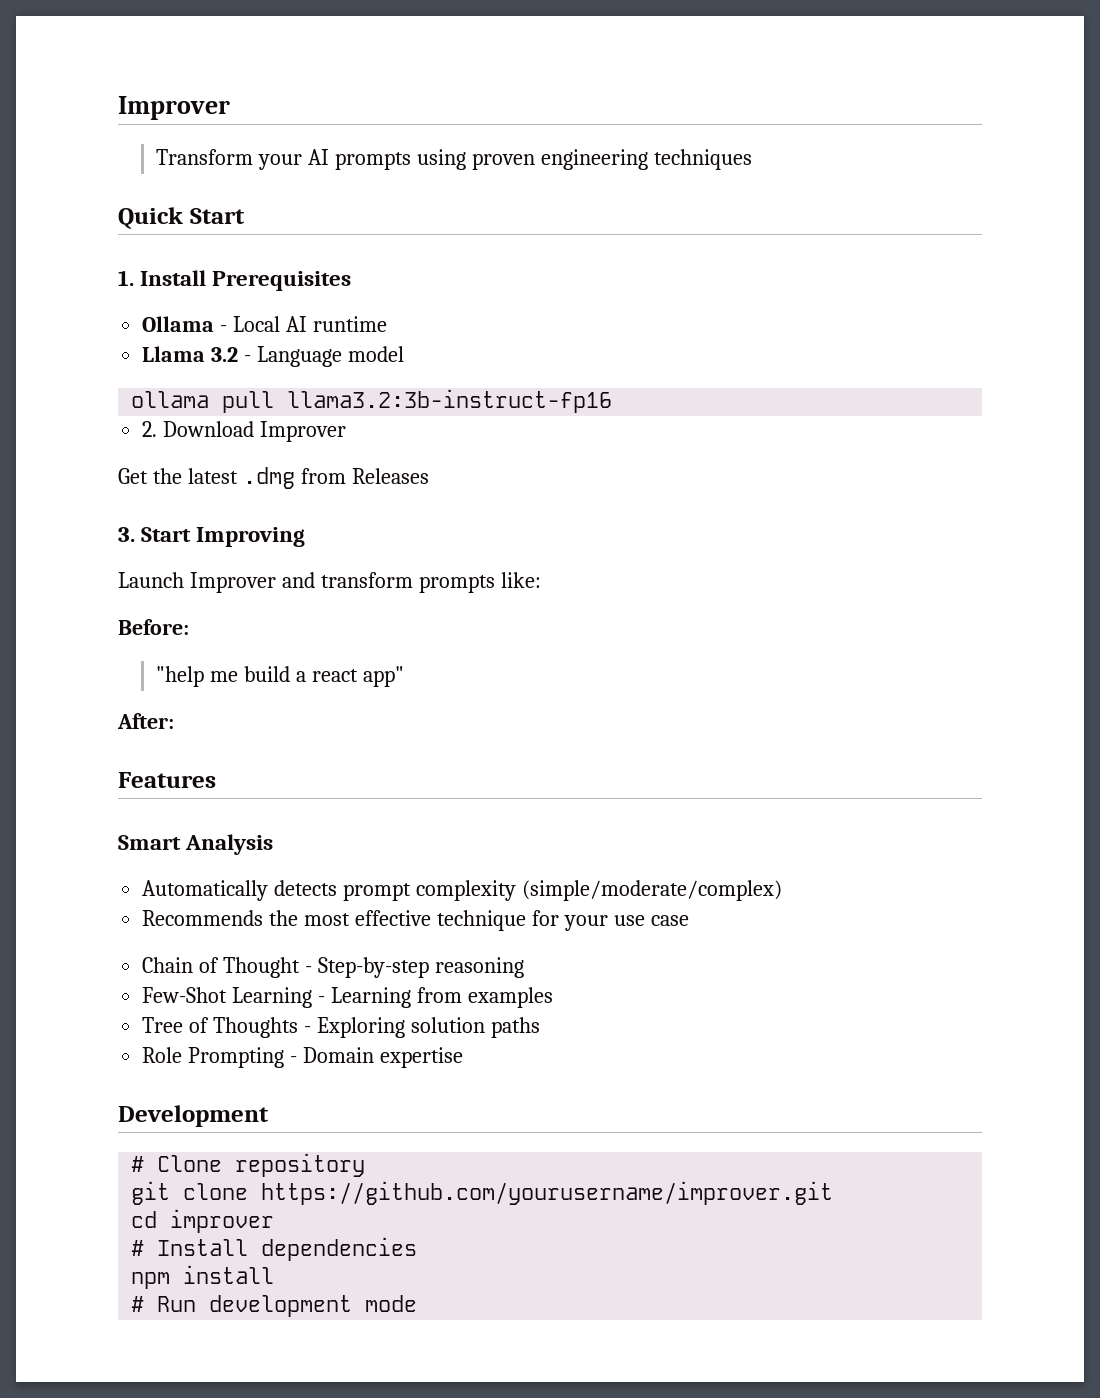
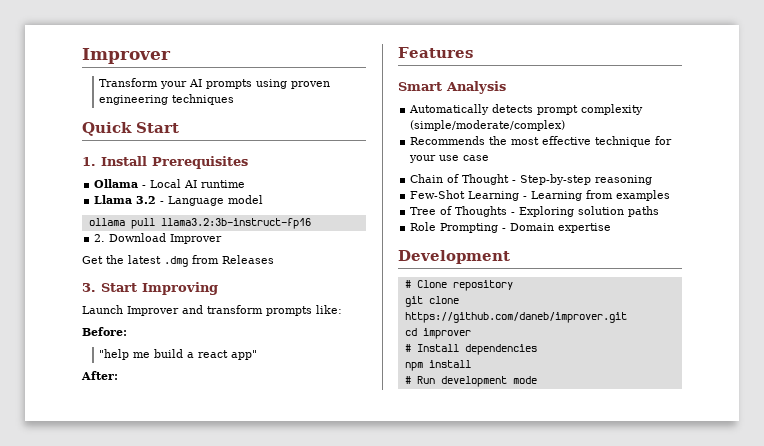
- git clone https://github.com/yourusername/improver.git
+ git clone https://github.com/daneb/improver.git

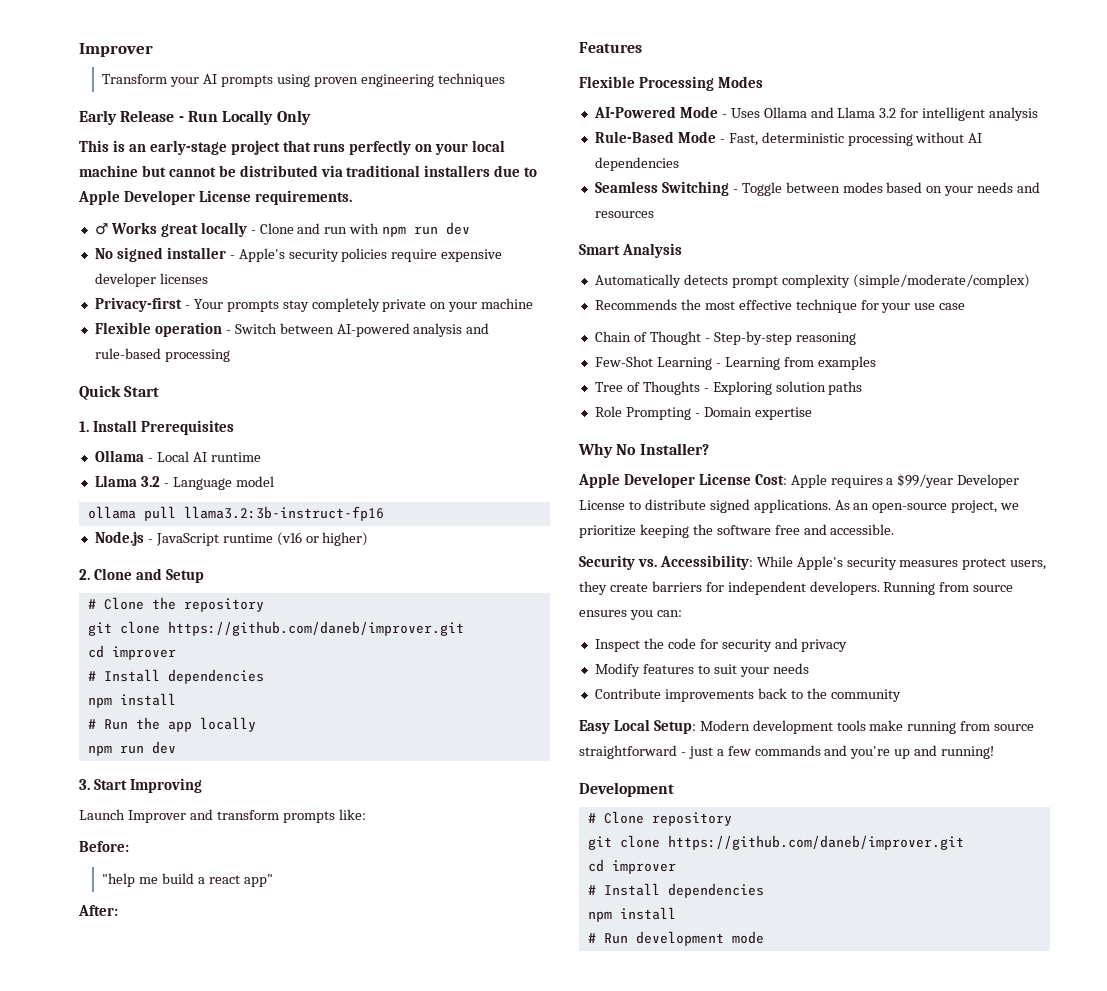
+ Early Release - Run Locally Only
+ This is an early-stage project that runs perfectly on your local machine but cannot be distributed via traditional installers due to Apple Developer License requirements.
+ ♂ Works great locally - Clone and run with npm run dev
+ No signed installer - Apple's security policies require expensive developer licenses
+ Privacy-first - Your prompts stay completely private on your machine
+ Flexible operation - Switch between AI-powered analysis and rule-based processing
- 2. Download Improver
- Get the latest .dmg from Releases
+ Node.js - JavaScript runtime (v16 or higher)
+ 2. Clone and Setup
+ # Clone the repository
+ git clone https://github.com/daneb/improver.git
+ cd improver
+ # Install dependencies
+ npm install
+ # Run the app locally
+ npm run dev
+ Flexible Processing Modes
+ AI-Powered Mode - Uses Ollama and Llama 3.2 for intelligent analysis
+ Rule-Based Mode - Fast, deterministic processing without AI dependencies
+ Seamless Switching - Toggle between modes based on your needs and resources
+ Why No Installer?
+ Apple Developer License Cost: Apple requires a $99/year Developer License to distribute signed applications. As an open-source project, we prioritize keeping the software free and accessible.
+ Security vs. Accessibility: While Apple's security measures protect users, they create barriers for independent developers. Running from source ensures you can:
+ Inspect the code for security and privacy
+ Modify features to suit your needs
+ Contribute improvements back to the community
+ Easy Local Setup: Modern development tools make running from source straightforward - just a few commands and you're up and running!

